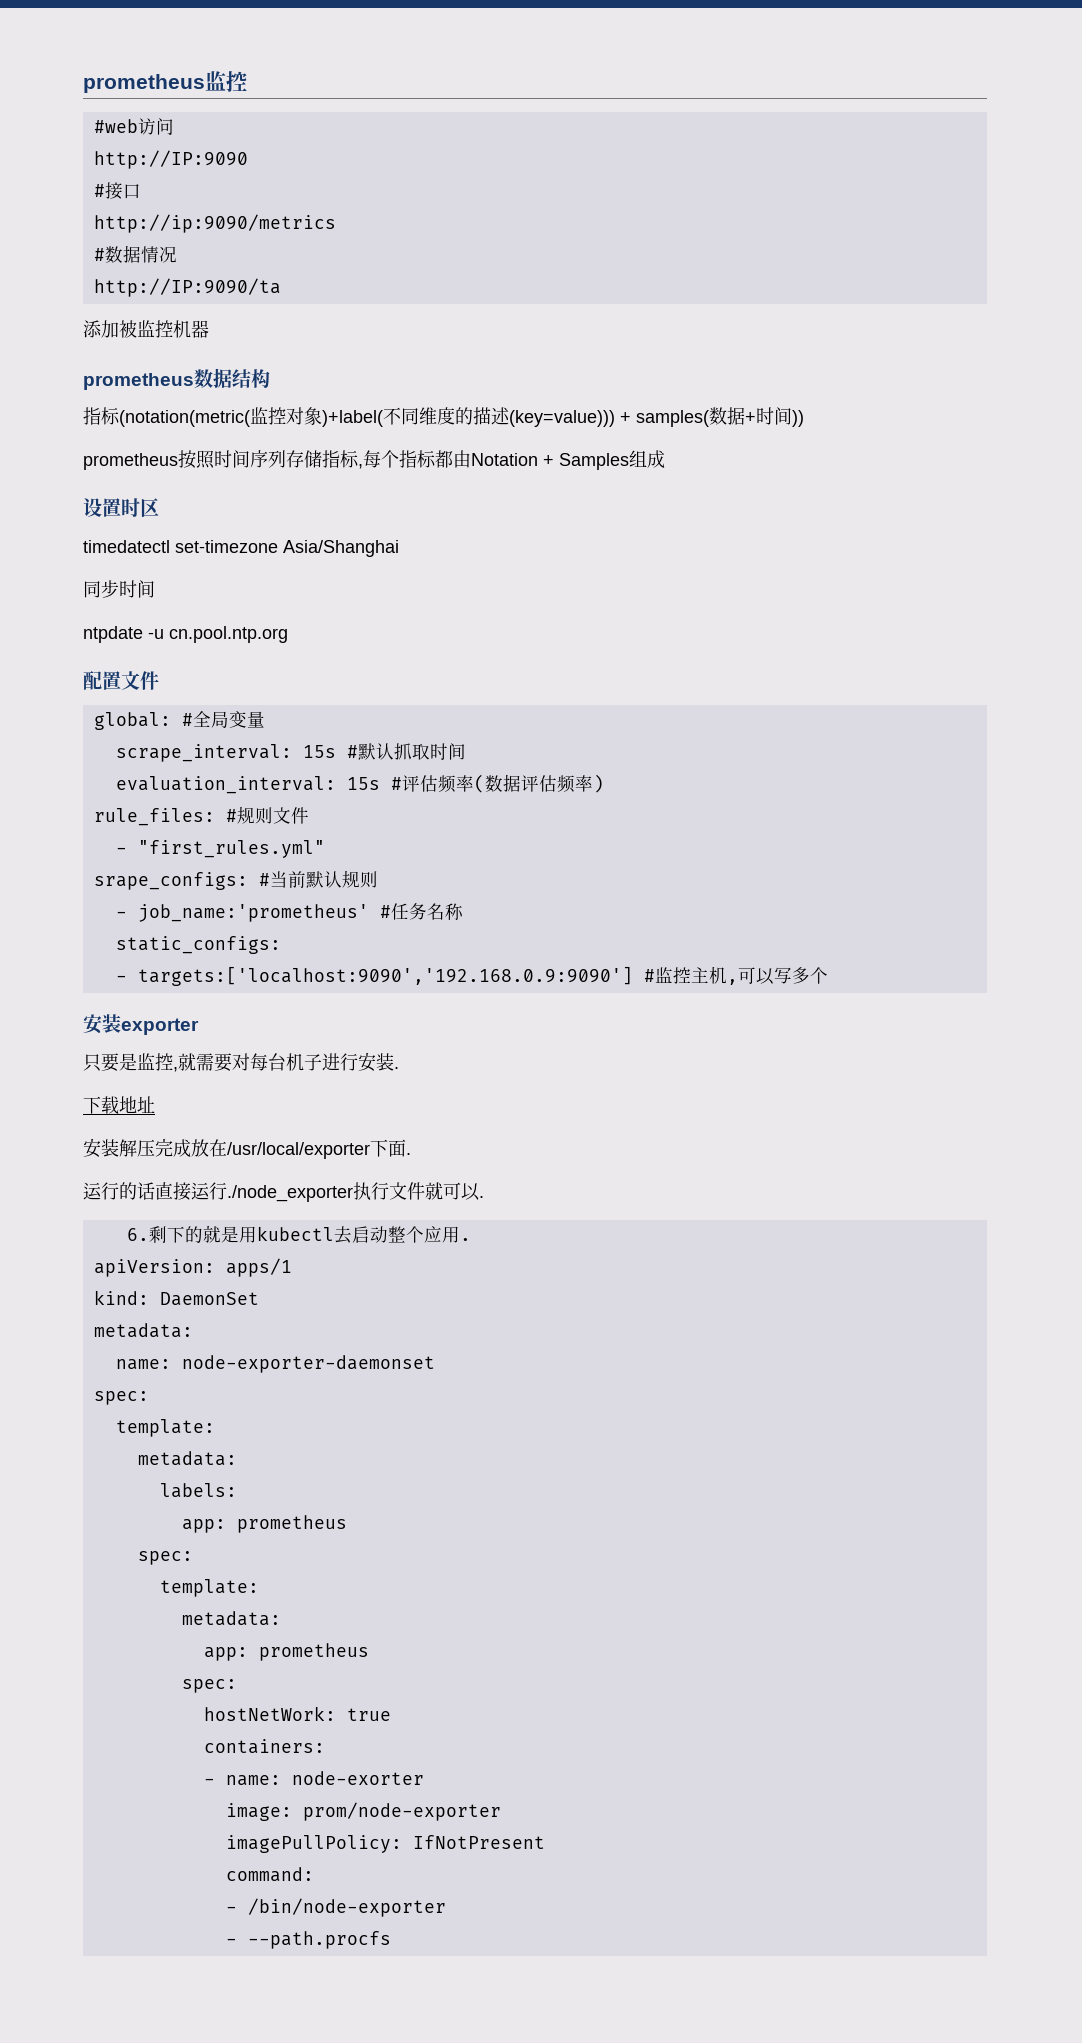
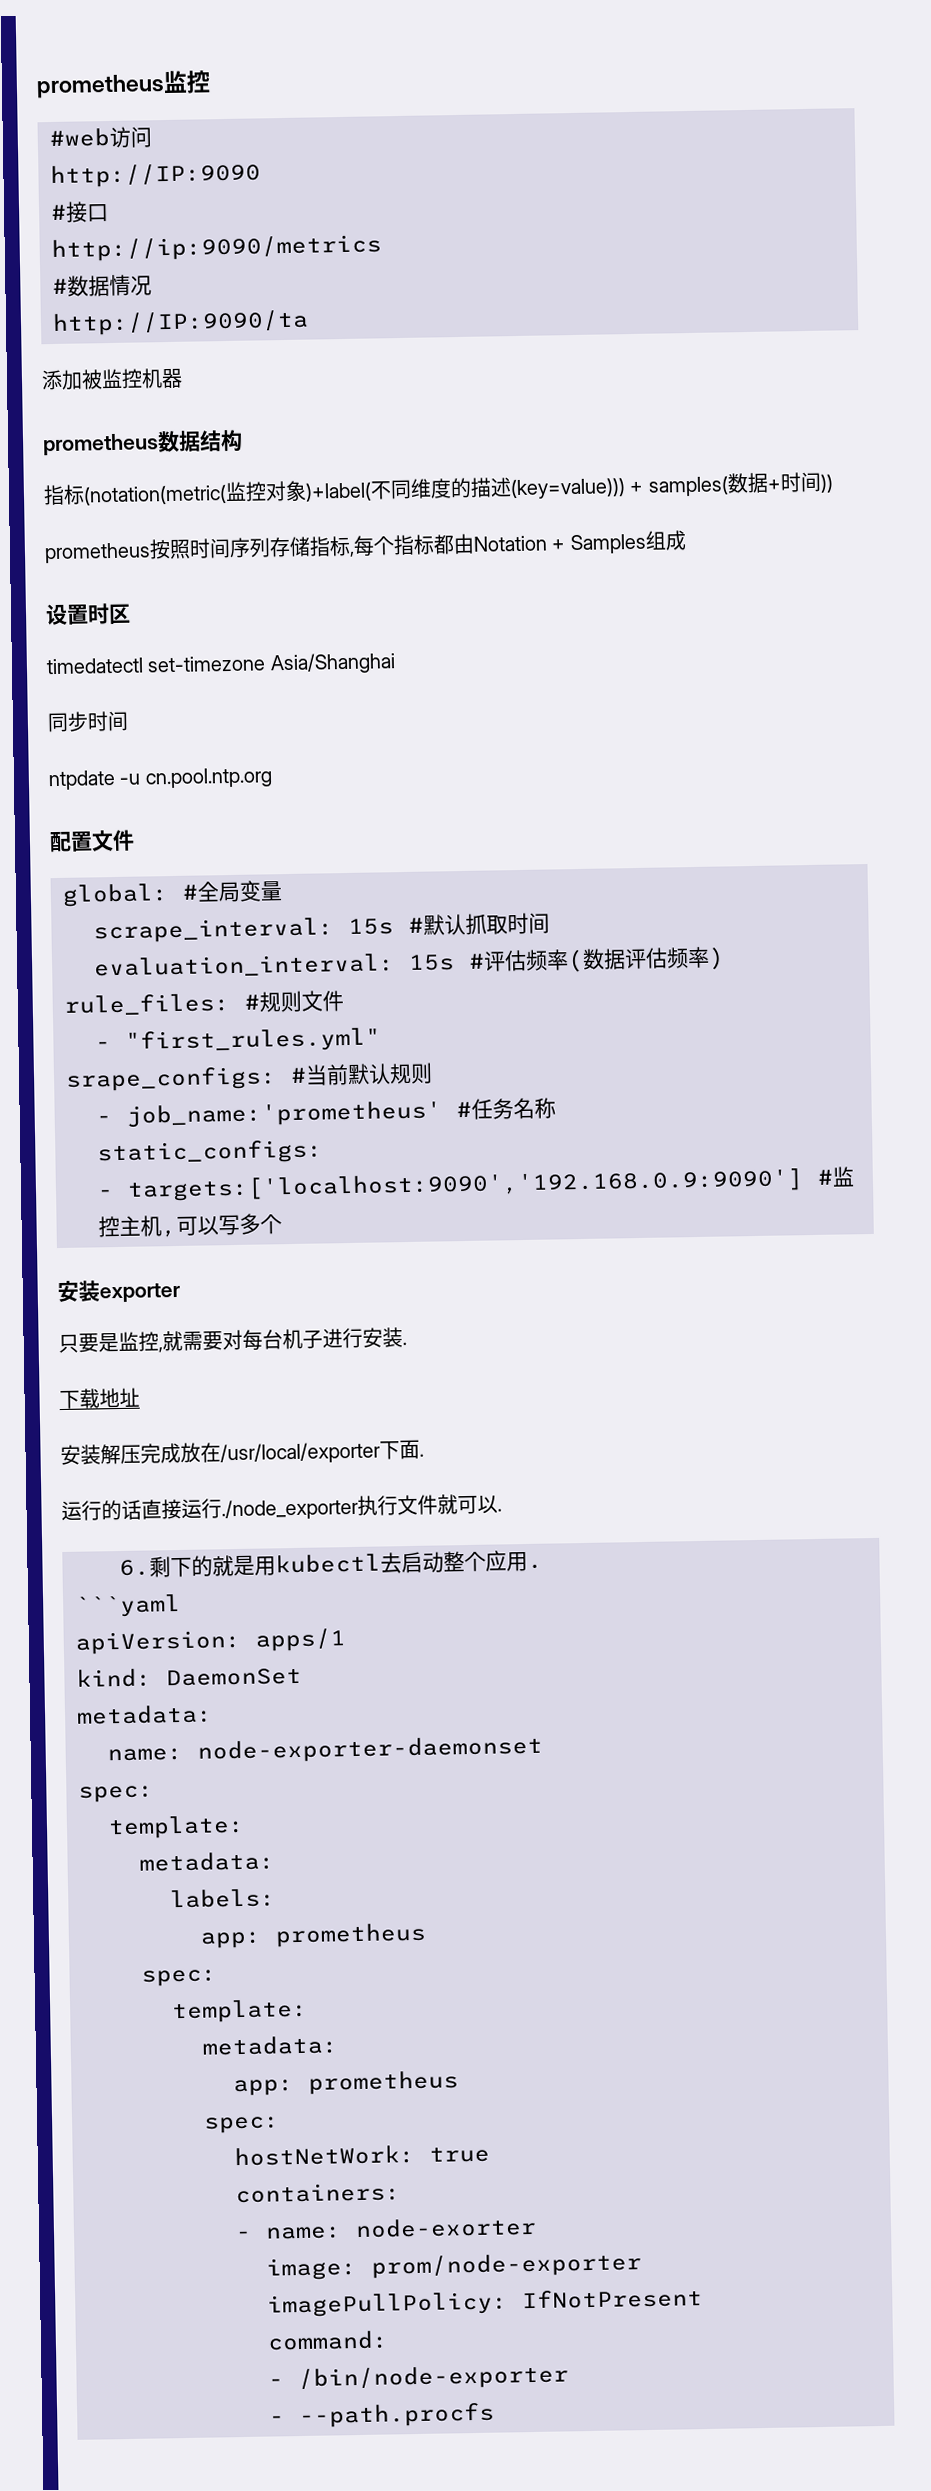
+ ```yaml

